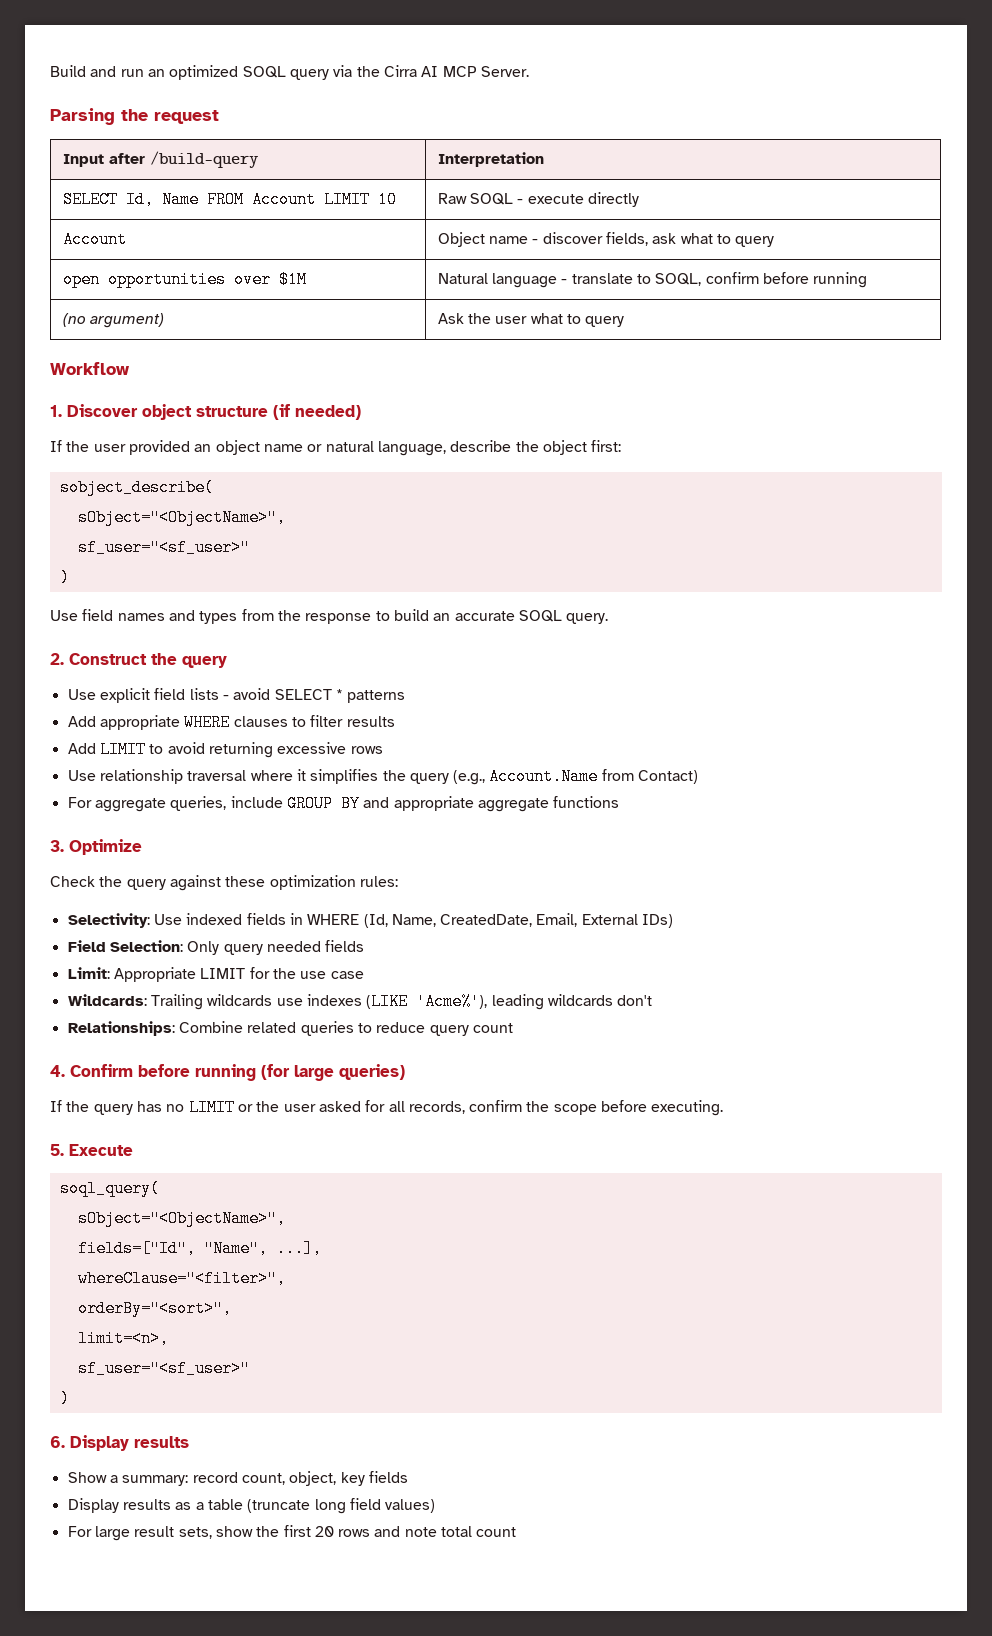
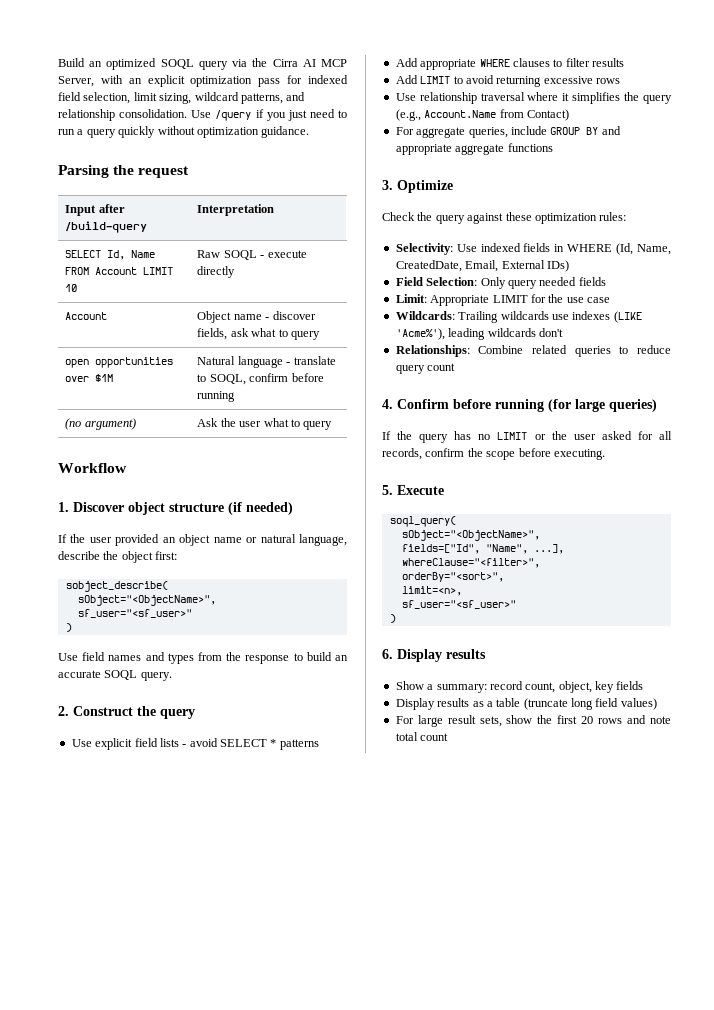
- Build and run an optimized SOQL query via the Cirra AI MCP Server.
+ Build an optimized SOQL query via the Cirra AI MCP Server, with an explicit optimization pass for indexed field selection, limit sizing, wildcard patterns, and relationship consolidation. Use /query if you just need to run a query quickly without optimization guidance.

